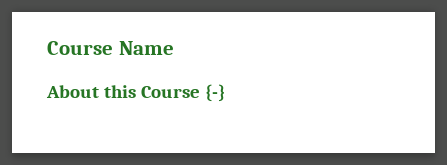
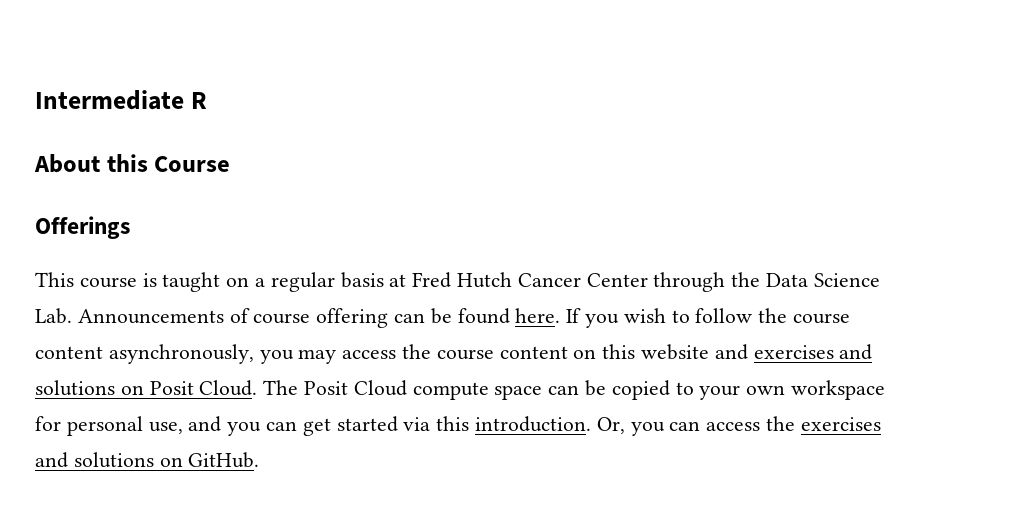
- Course Name
+ Intermediate R
- About this Course {-}
+ About this Course
+ Offerings
+ This course is taught on a regular basis at Fred Hutch Cancer Center through the Data Science Lab. Announcements of course offering can be found here. If you wish to follow the course content asynchronously, you may access the course content on this website and exercises and solutions on Posit Cloud. The Posit Cloud compute space can be copied to your own workspace for personal use, and you can get started via this introduction. Or, you can access the exercises and solutions on GitHub.

